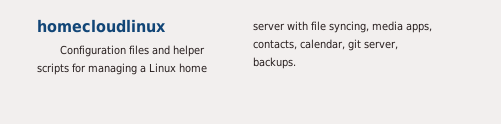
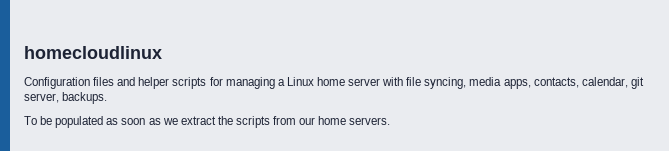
+ To be populated as soon as we extract the scripts from our home servers.

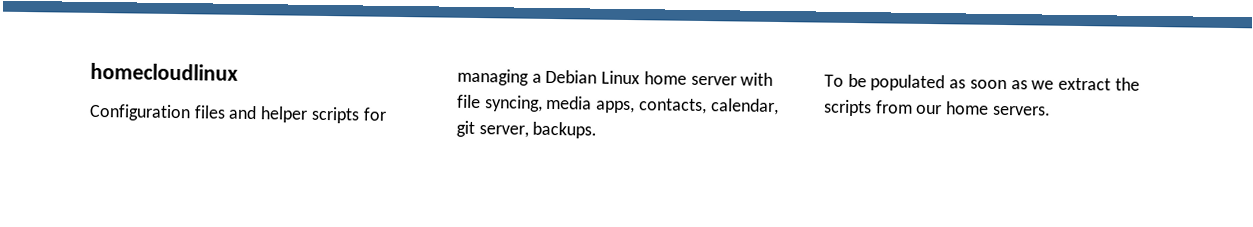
- Configuration files and helper scripts for managing a Linux home server with file syncing, media apps, contacts, calendar, git server, backups.
+ Configuration files and helper scripts for managing a Debian Linux home server with file syncing, media apps, contacts, calendar, git server, backups.

